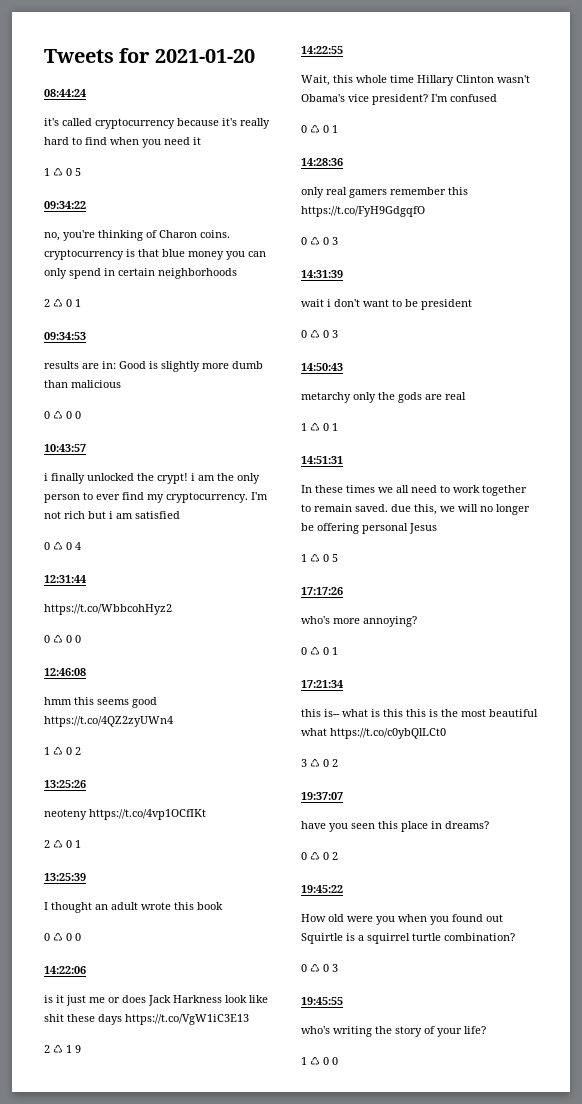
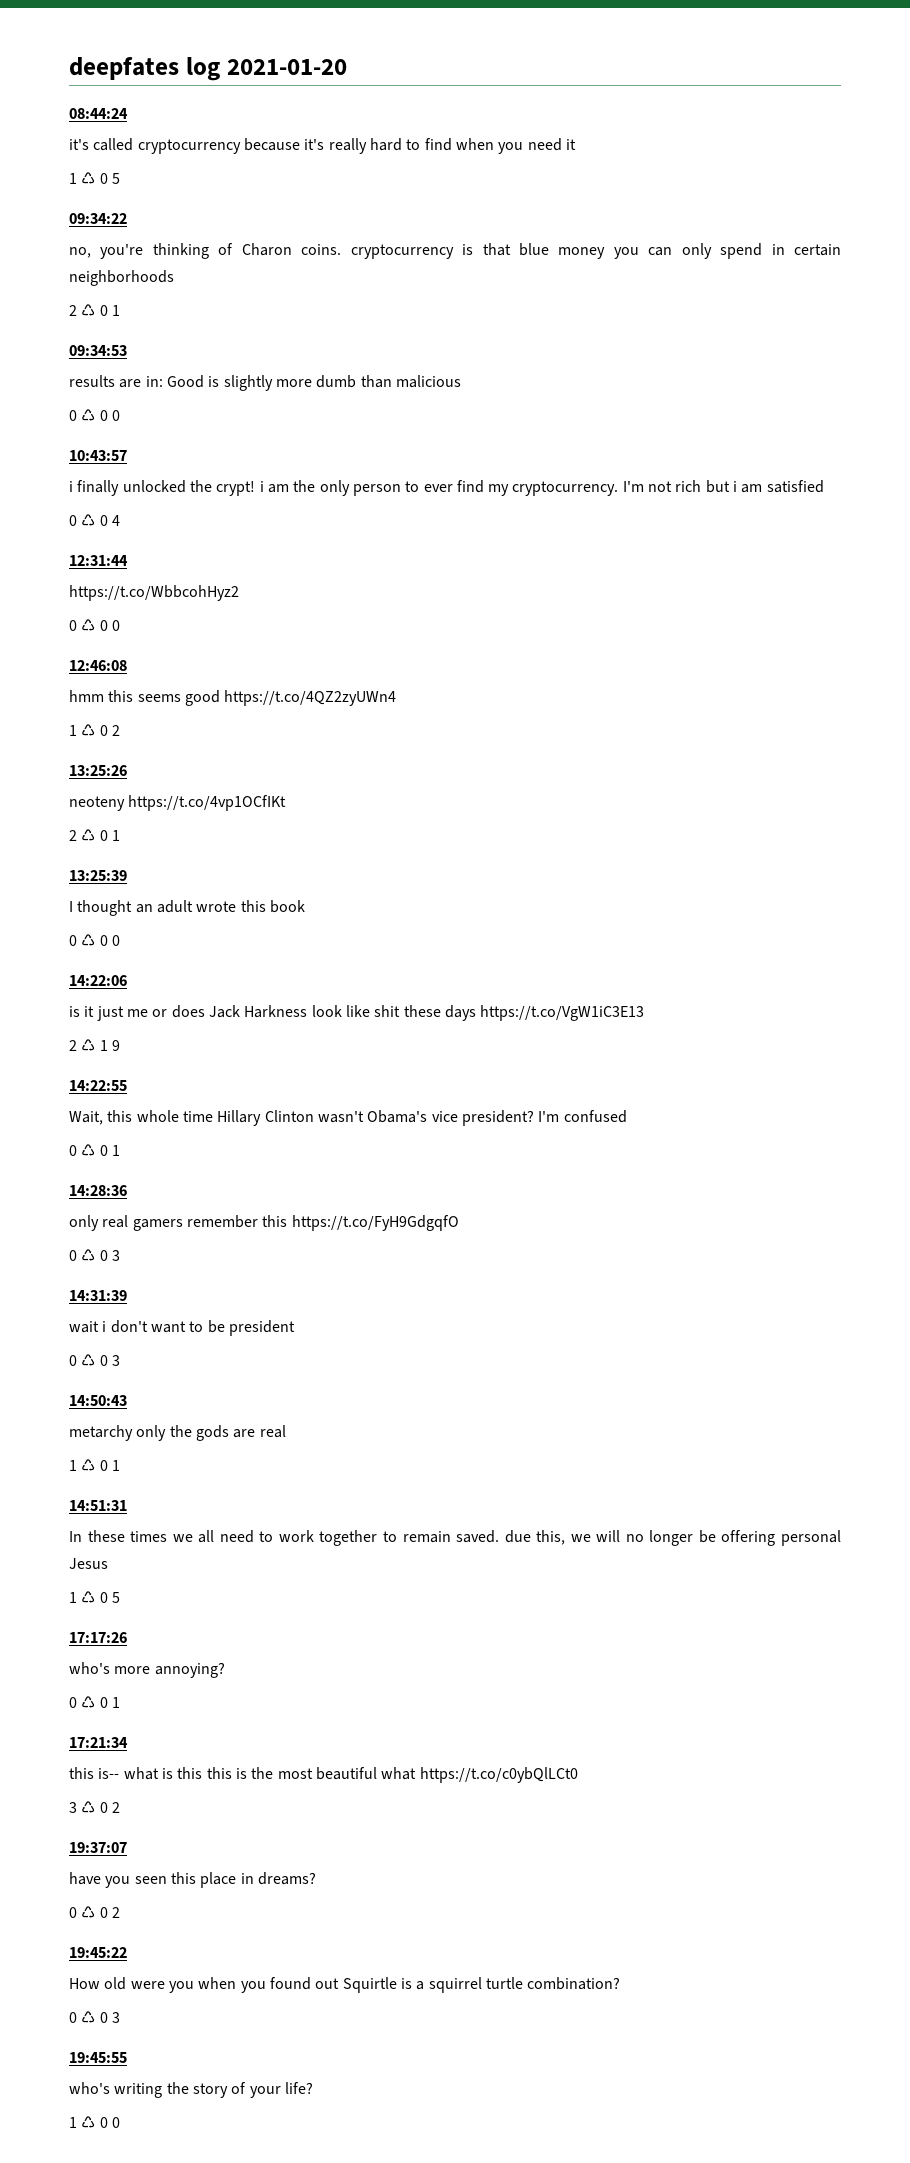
- Tweets for 2021-01-20
+ deepfates log 2021-01-20

